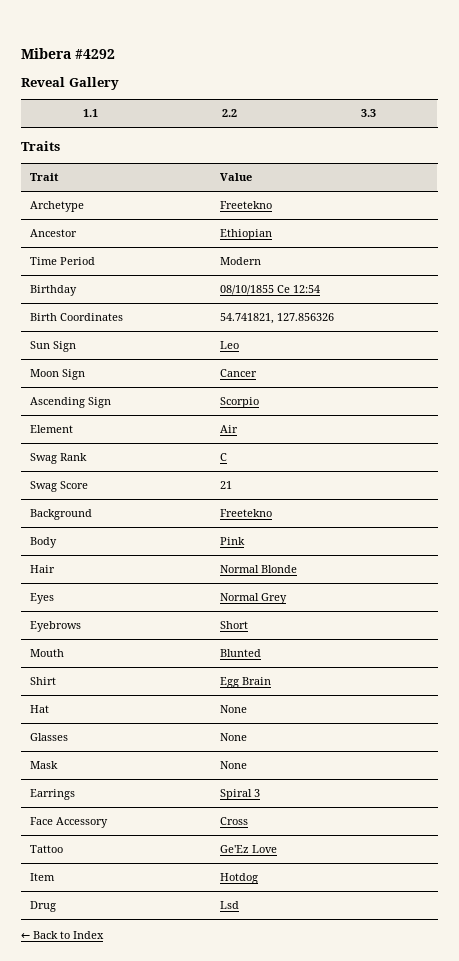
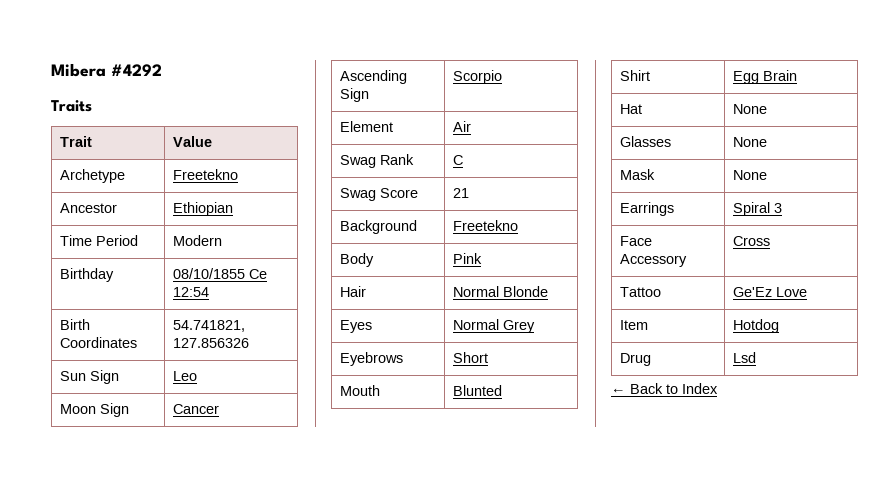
- Reveal Gallery
- 1.1 | 2.2 | 3.3

